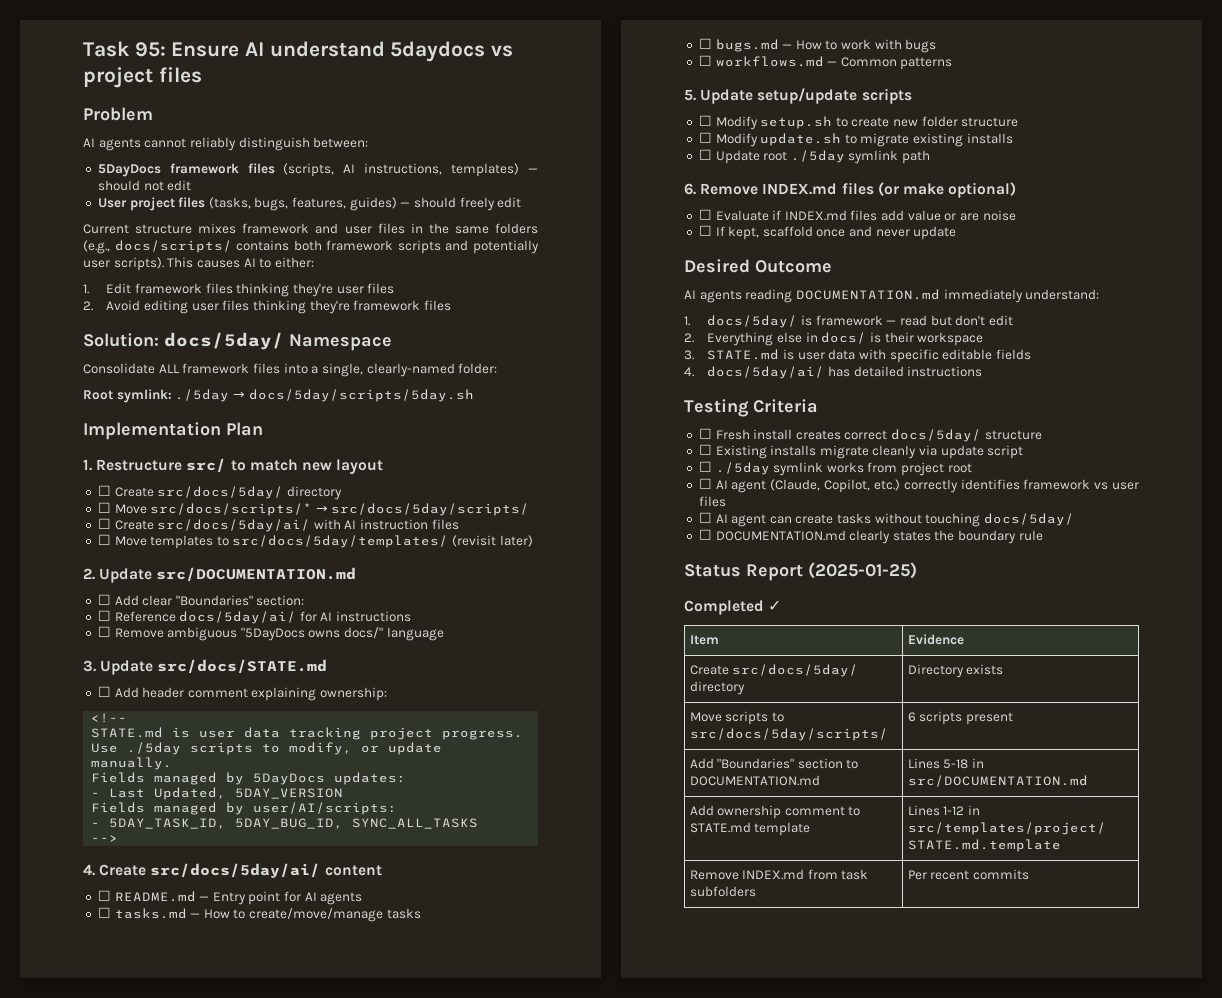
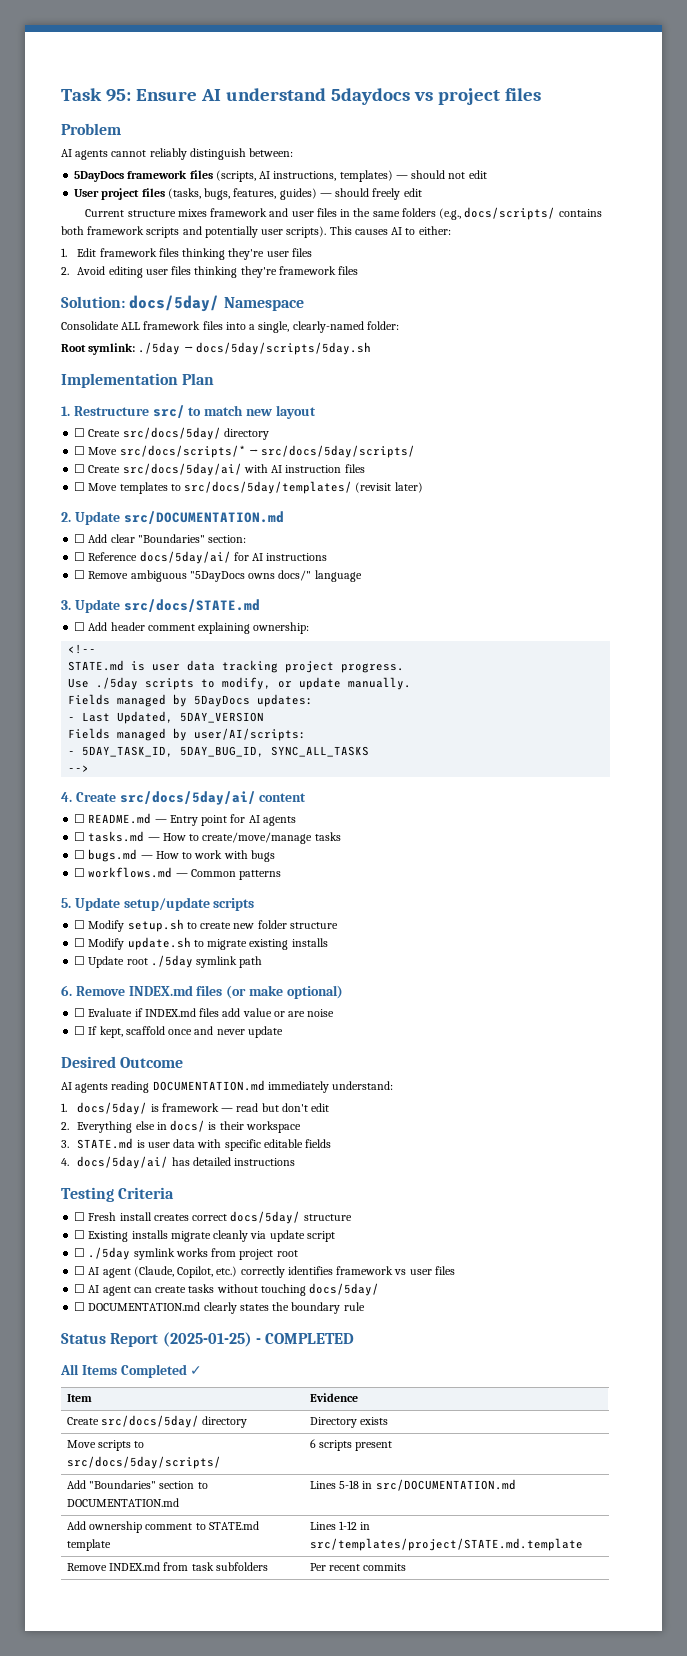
- Status Report (2025-01-25)
- Completed ✓
+ Status Report (2025-01-25) - COMPLETED
+ All Items Completed ✓

